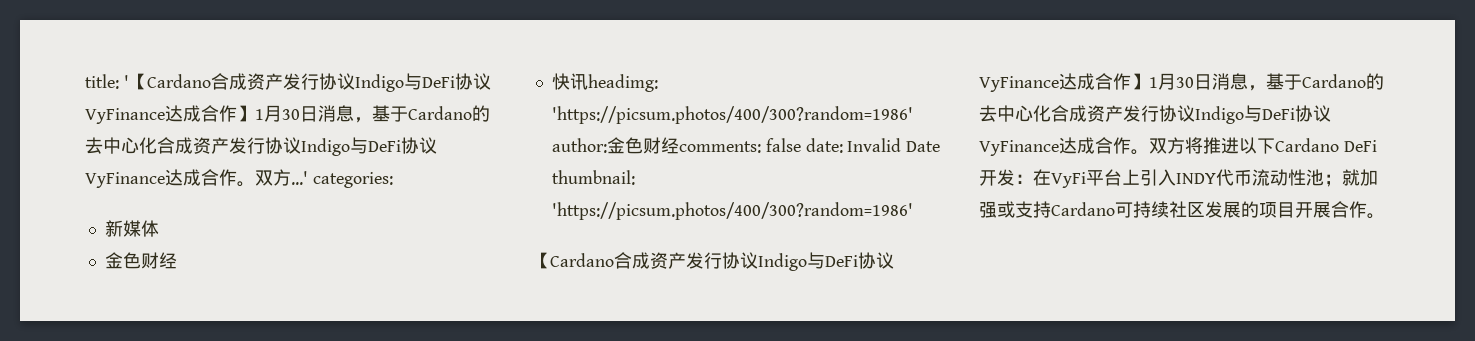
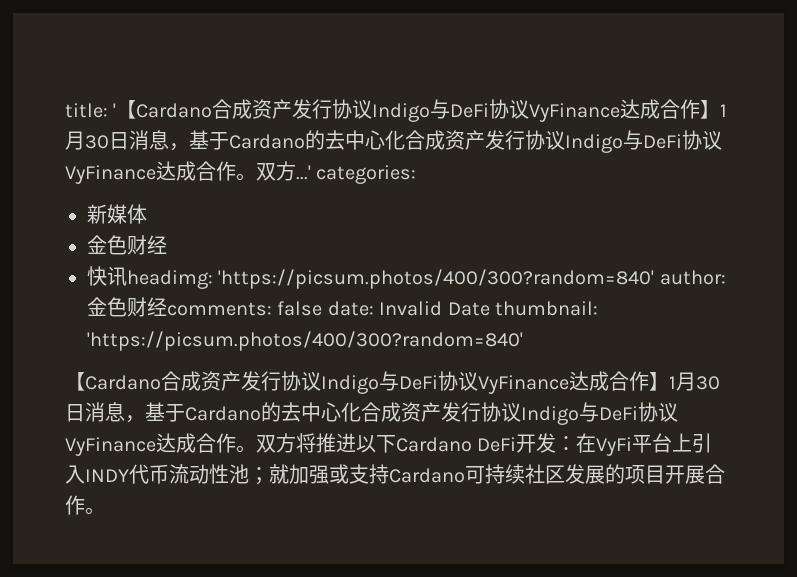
- 快讯headimg: 'https://picsum.photos/400/300?random=1986' author:金色财经comments: false date: Invalid Date thumbnail: 'https://picsum.photos/400/300?random=1986'
+ 快讯headimg: 'https://picsum.photos/400/300?random=840' author:金色财经comments: false date: Invalid Date thumbnail: 'https://picsum.photos/400/300?random=840'

